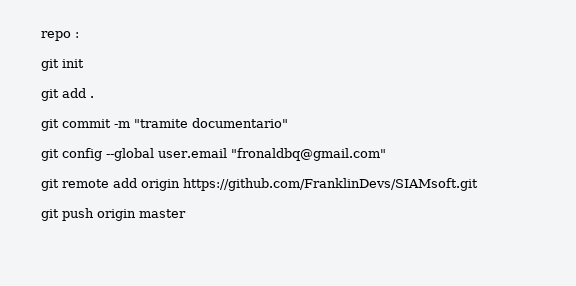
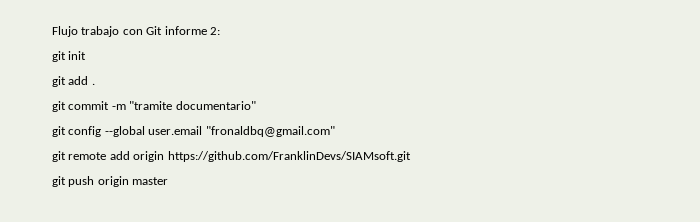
- repo :
+ Flujo trabajo con Git informe 2:

